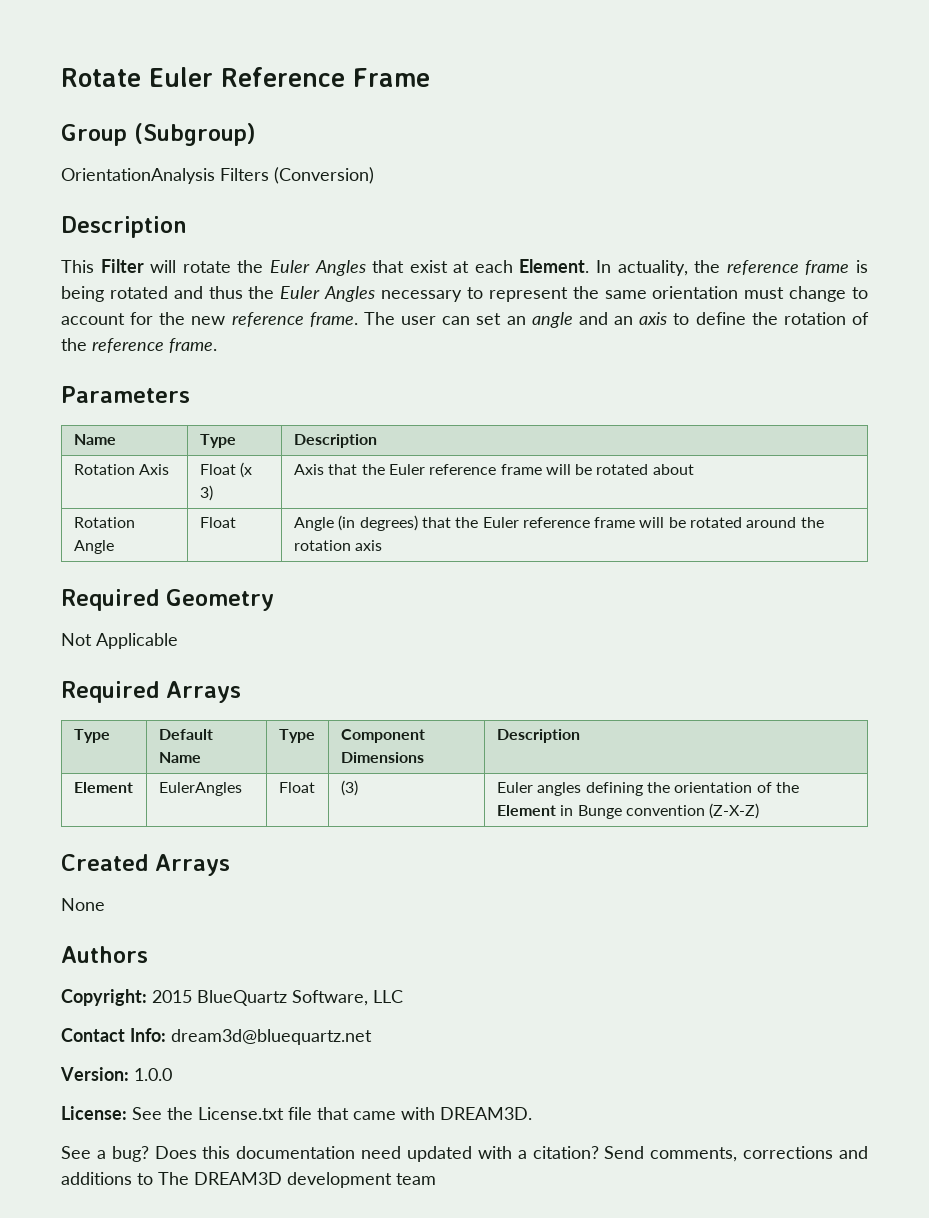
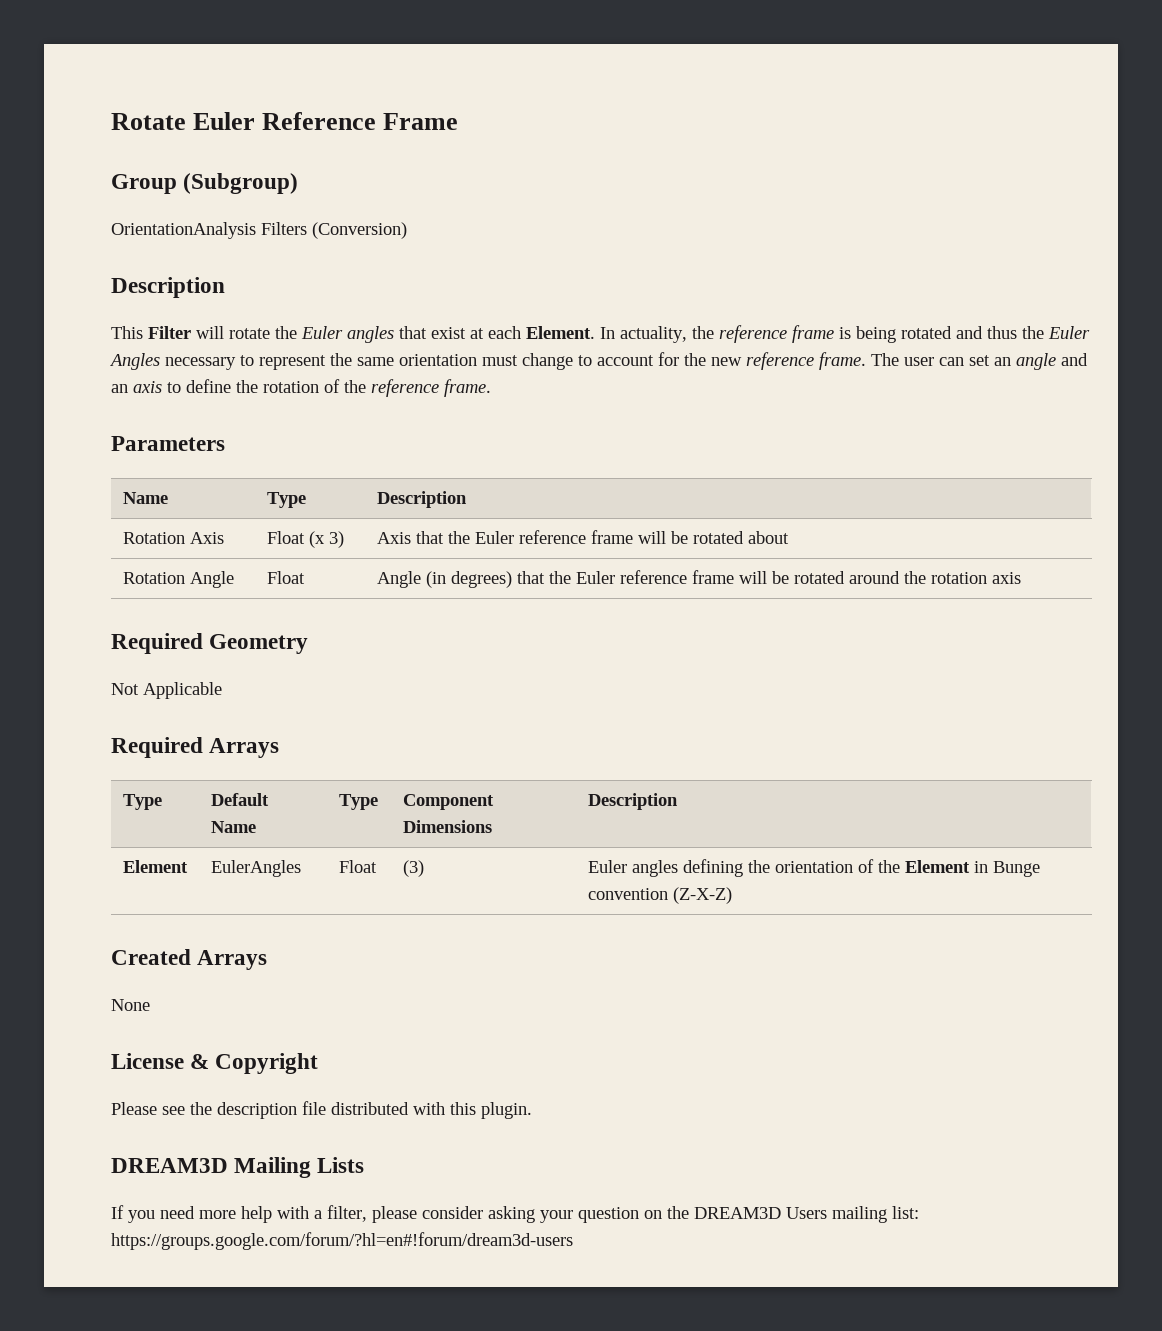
- This Filter will rotate the Euler Angles that exist at each Element.
+ This Filter will rotate the Euler angles that exist at each Element.
- Authors
- Copyright: 2015 BlueQuartz Software, LLC
- Contact Info: dream3d@bluequartz.net
- Version: 1.0.0
- License: See the License.txt file that came with DREAM3D.
- See a bug? Does this documentation need updated with a citation? Send comments, corrections and additions to The DREAM3D development team
+ License & Copyright
+ Please see the description file distributed with this plugin.
+ DREAM3D Mailing Lists
+ If you need more help with a filter, please consider asking your question on the DREAM3D Users mailing list: https://groups.google.com/forum/?hl=en#!forum/dream3d-users

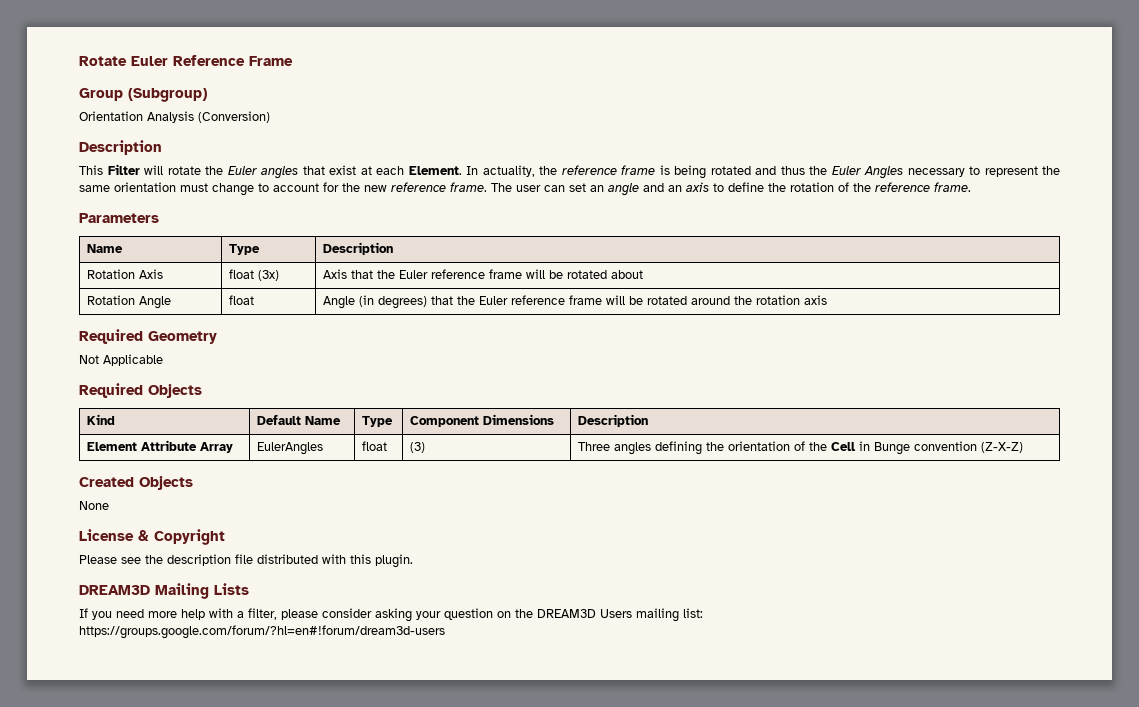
- OrientationAnalysis Filters (Conversion)
+ Orientation Analysis (Conversion)
- Rotation Axis | Float (x 3) | Axis that the Euler reference frame will be rotated about
+ Rotation Axis | float (3x) | Axis that the Euler reference frame will be rotated about
- Rotation Angle | Float | Angle (in degrees) that the Euler reference frame will be rotated around the rotation axis
+ Rotation Angle | float | Angle (in degrees) that the Euler reference frame will be rotated around the rotation axis
- Required Arrays
- Type | Default Name | Type | Component Dimensions | Description
+ Required Objects
+ Kind | Default Name | Type | Component Dimensions | Description
- Element | EulerAngles | Float | (3) | Euler angles defining the orientation of the Element in Bunge convention (Z-X-Z)
+ Element Attribute Array | EulerAngles | float | (3) | Three angles defining the orientation of the Cell in Bunge convention (Z-X-Z)
- Created Arrays
+ Created Objects

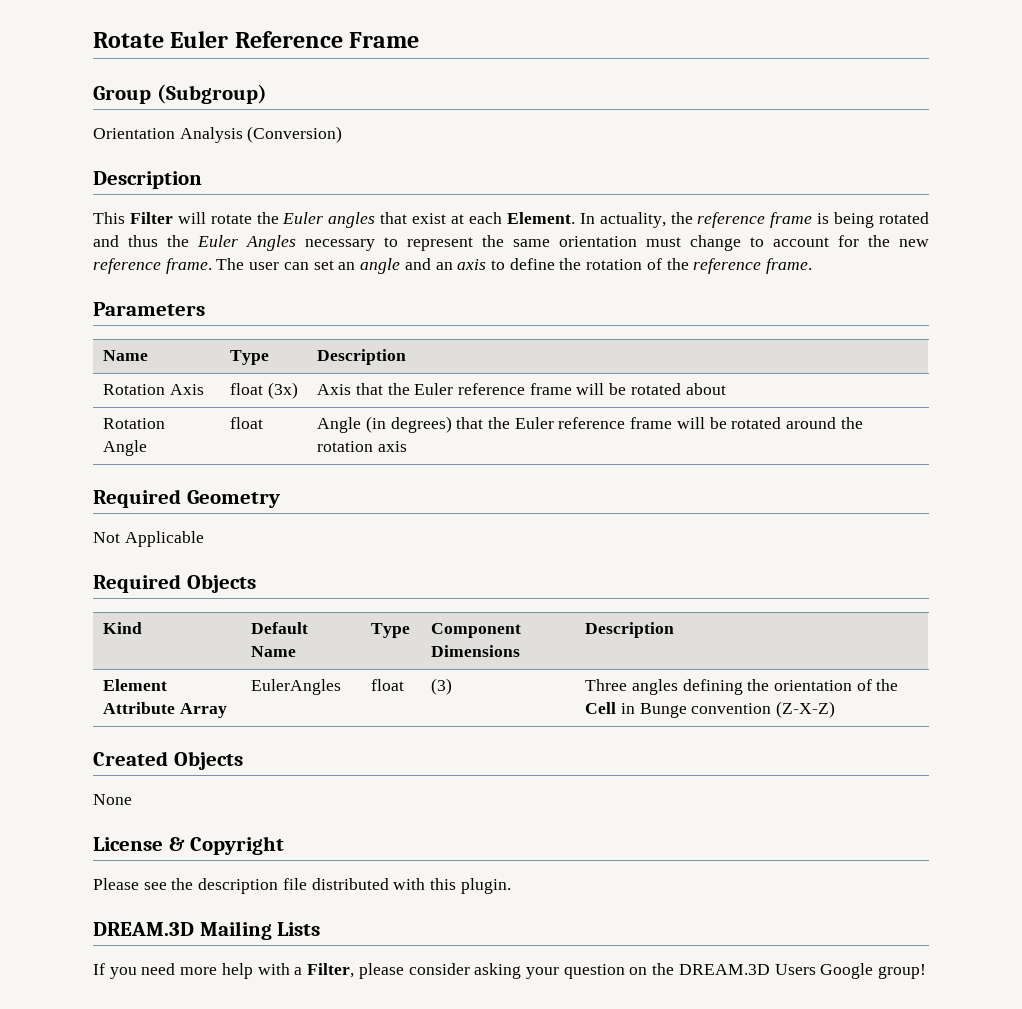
- DREAM3D Mailing Lists
+ DREAM.3D Mailing Lists
- If you need more help with a filter, please consider asking your question on the DREAM3D Users mailing list: https://groups.google.com/forum/?hl=en#!forum/dream3d-users
+ If you need more help with a Filter, please consider asking your question on the DREAM.3D Users Google group!

